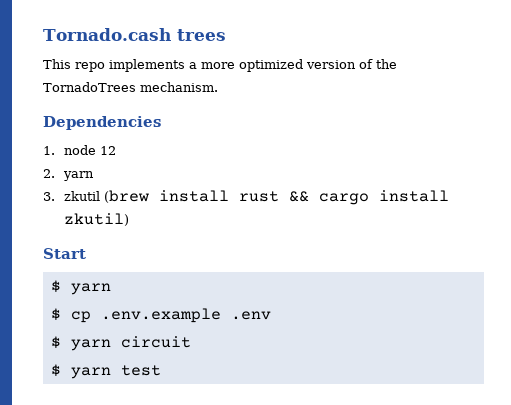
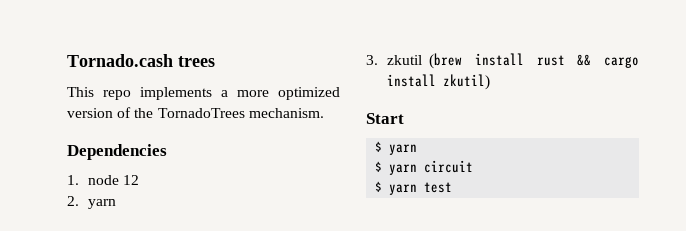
- $ cp .env.example .env

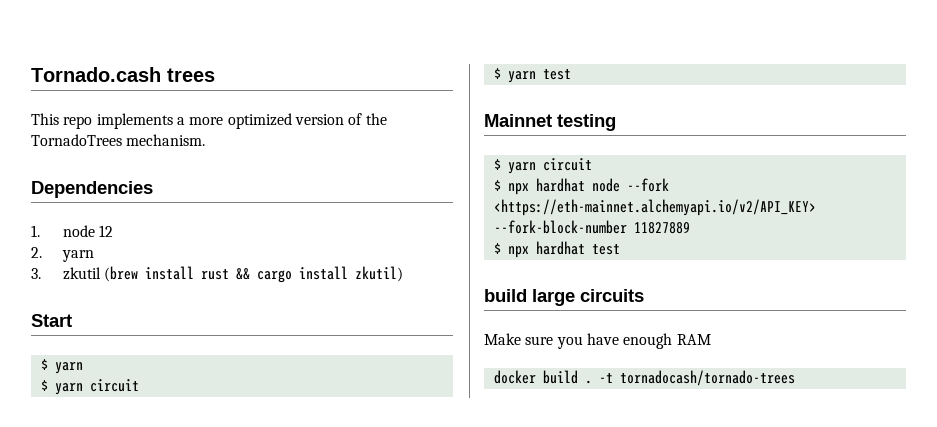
+ Mainnet testing
+ $ yarn circuit
+ $ npx hardhat node --fork <https://eth-mainnet.alchemyapi.io/v2/API_KEY> --fork-block-number 11827889
+ $ npx hardhat test
+ build large circuits
+ Make sure you have enough RAM
+ docker build . -t tornadocash/tornado-trees

